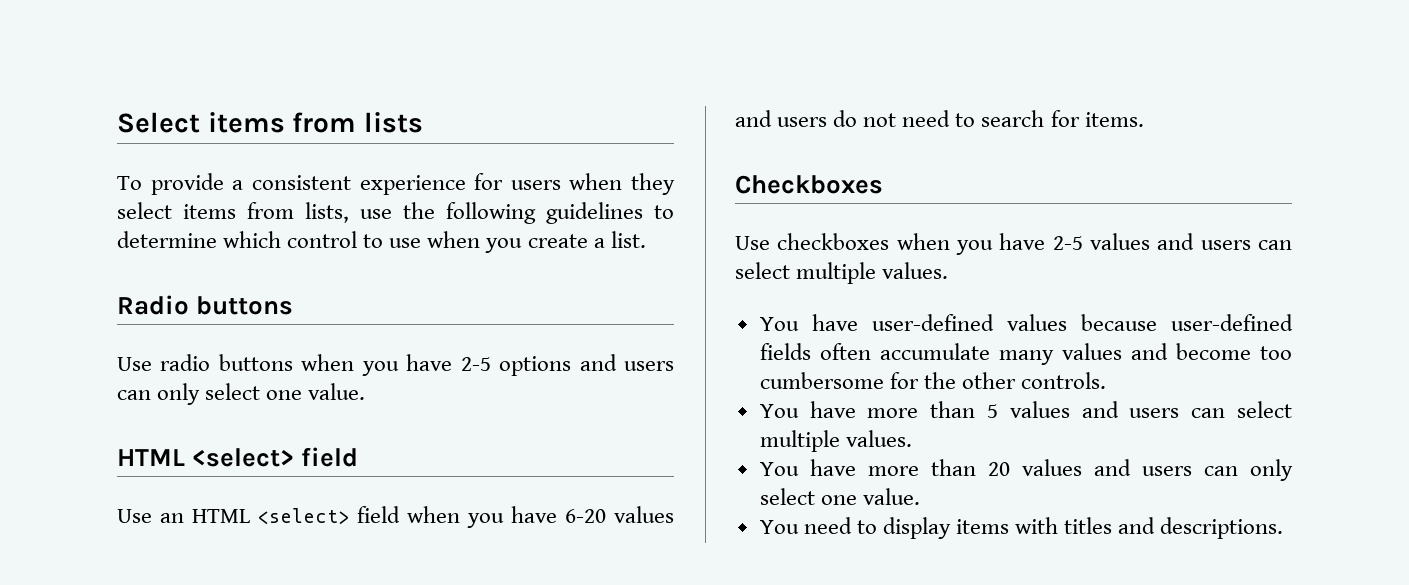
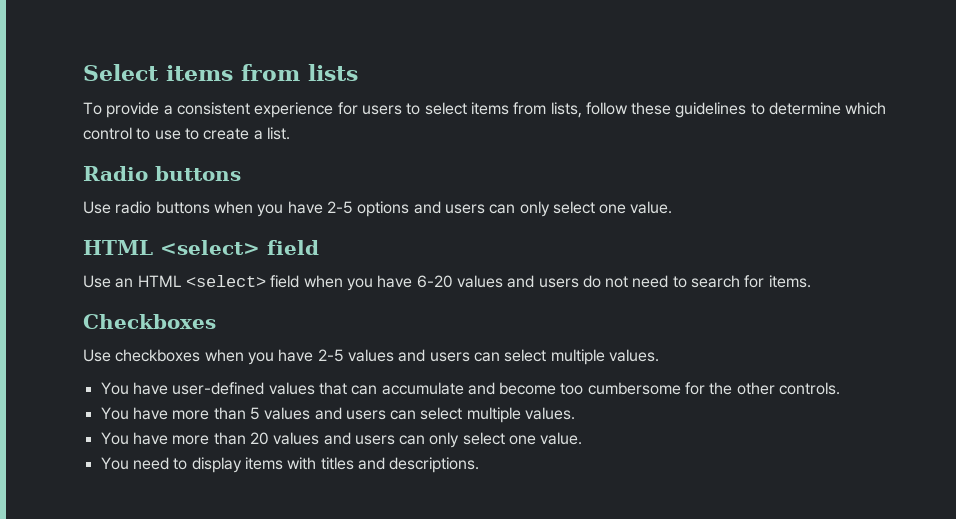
- To provide a consistent experience for users when they select items from lists, use the following guidelines to determine which control to use when you create a list.
+ To provide a consistent experience for users to select items from lists, follow these guidelines to determine which control to use to create a list.
- You have user-defined values because user-defined fields often accumulate many values and become too cumbersome for the other controls.
+ You have user-defined values that can accumulate and become too cumbersome for the other controls.

